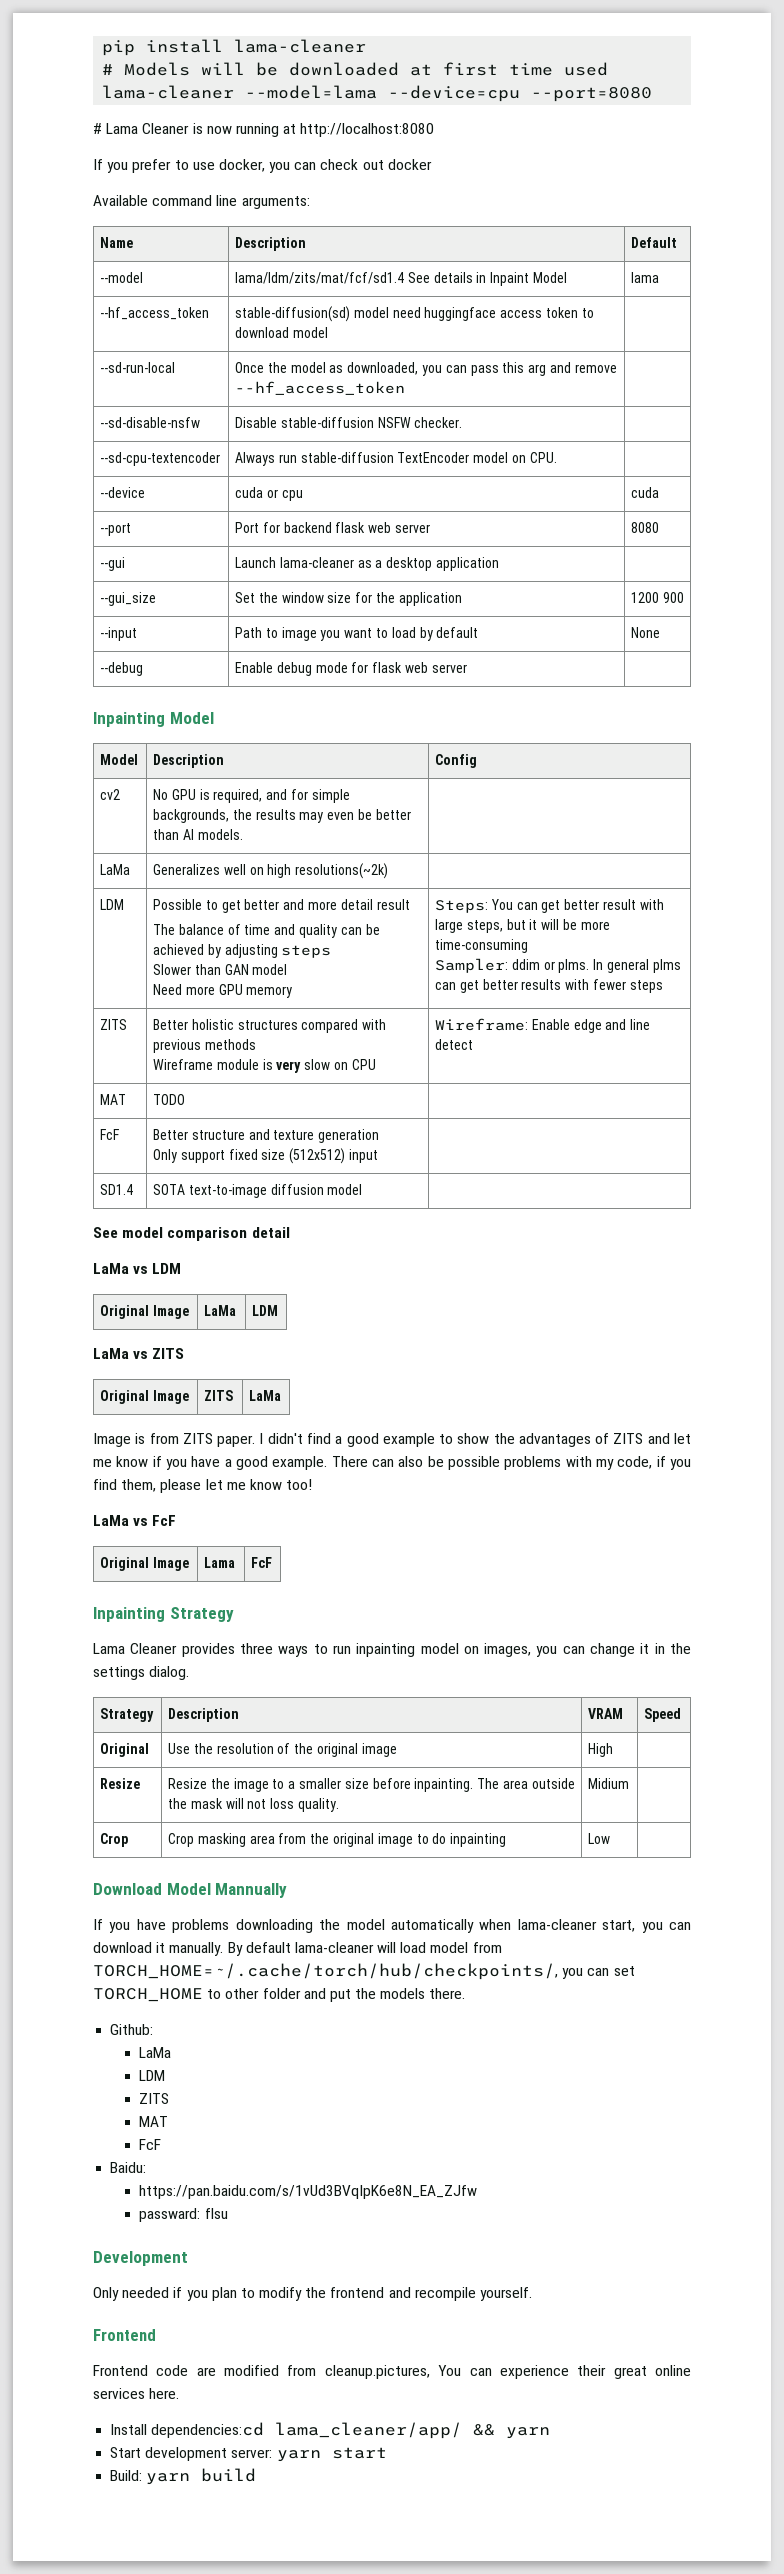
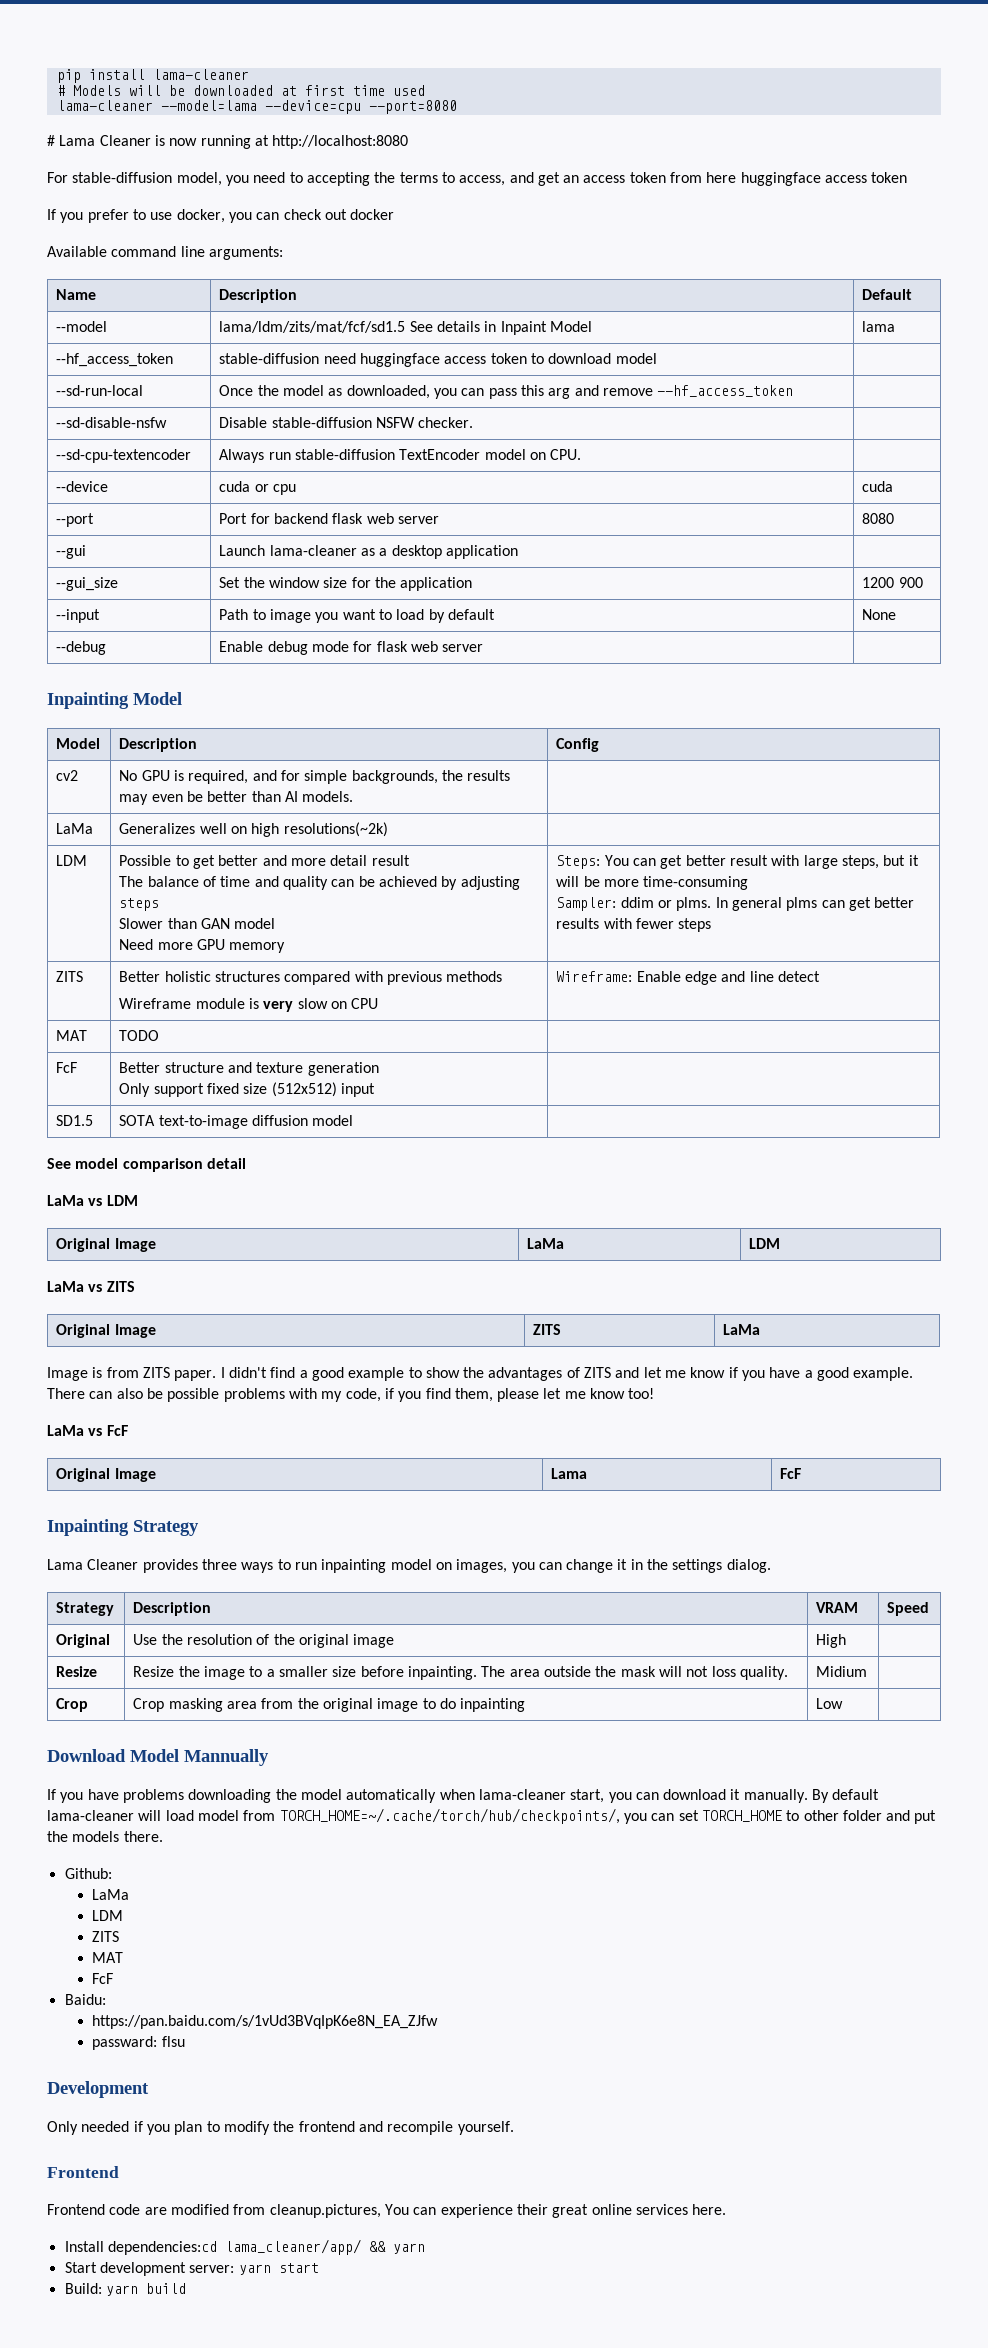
+ For stable-diffusion model, you need to accepting the terms to access, and get an access token from here huggingface access token
- --model | lama/ldm/zits/mat/fcf/sd1.4 See details in Inpaint Model | lama
+ --model | lama/ldm/zits/mat/fcf/sd1.5 See details in Inpaint Model | lama
- --hf_access_token | stable-diffusion(sd) model need huggingface access token to download model |
+ --hf_access_token | stable-diffusion need huggingface access token to download model |
- SD1.4 | SOTA text-to-image diffusion model |
+ SD1.5 | SOTA text-to-image diffusion model |

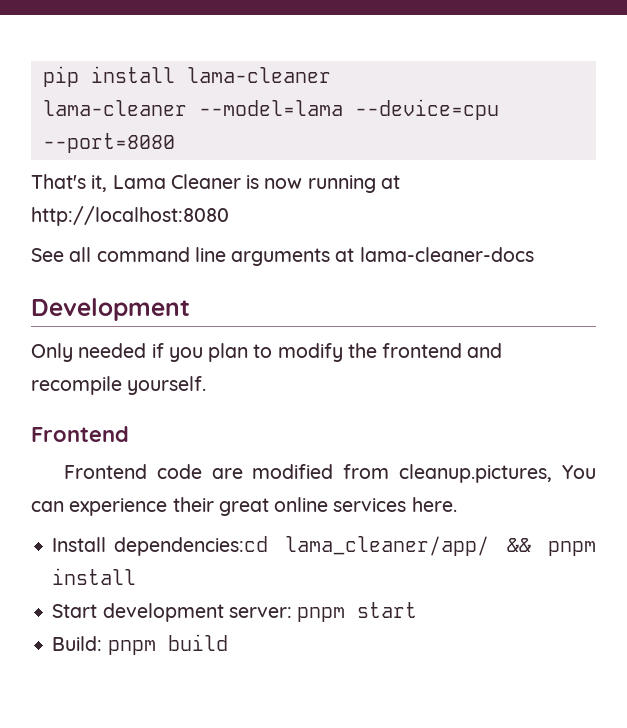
- # Models will be downloaded at first time used
- # Lama Cleaner is now running at http://localhost:8080
+ That's it, Lama Cleaner is now running at http://localhost:8080
- For stable-diffusion model, you need to accepting the terms to access, and get an access token from here huggingface access token
- If you prefer to use docker, you can check out docker
- Available command line arguments:
- Name | Description | Default
- --model | lama/ldm/zits/mat/fcf/sd1.5 See details in Inpaint Model | lama
- --hf_access_token | stable-diffusion need huggingface access token to download model |
- --sd-run-local | Once the model as downloaded, you can pass this arg and remove --hf_access_token |
- --sd-disable-nsfw | Disable stable-diffusion NSFW checker. |
- --sd-cpu-textencoder | Always run stable-diffusion TextEncoder model on CPU. |
- --device | cuda or cpu | cuda
- --port | Port for backend flask web server | 8080
- --gui | Launch lama-cleaner as a desktop application |
- --gui_size | Set the window size for the application | 1200 900
- --input | Path to image you want to load by default | None
- --debug | Enable debug mode for flask web server |
- Inpainting Model
- Model | Description | Config
- cv2 | No GPU is required, and for simple backgrounds, the results may even be better than AI models. |
- LaMa | Generalizes well on high resolutions(~2k) |
- LDM | Possible to get better and more detail result
- The balance of time and quality can be achieved by adjusting steps
- Slower than GAN model
- Need more GPU memory | Steps: You can get better result with large steps, but it will be more time-consuming
- Sampler: ddim or plms. In general plms can get better results with fewer steps
- ZITS | Better holistic structures compared with previous methods
- Wireframe module is very slow on CPU | Wireframe: Enable edge and line detect
- MAT | TODO |
- FcF | Better structure and texture generation
- Only support fixed size (512x512) input |
- SD1.5 | SOTA text-to-image diffusion model |
- See model comparison detail
- LaMa vs LDM
- Original Image | LaMa | LDM
- LaMa vs ZITS
- Original Image | ZITS | LaMa
- Image is from ZITS paper. I didn't find a good example to show the advantages of ZITS and let me know if you have a good example. There can also be possible problems with my code, if you find them, please let me know too!
- LaMa vs FcF
- Original Image | Lama | FcF
- Inpainting Strategy
- Lama Cleaner provides three ways to run inpainting model on images, you can change it in the settings dialog.
- Strategy | Description | VRAM | Speed
- Original | Use the resolution of the original image | High |
- Resize | Resize the image to a smaller size before inpainting. The area outside the mask will not loss quality. | Midium |
- Crop | Crop masking area from the original image to do inpainting | Low |
- Download Model Mannually
- If you have problems downloading the model automatically when lama-cleaner start, you can download it manually. By default lama-cleaner will load model from TORCH_HOME=~/.cache/torch/hub/checkpoints/, you can set TORCH_HOME to other folder and put the models there.
- Github:
- LaMa
- LDM
- ZITS
- MAT
- FcF
- Baidu:
- https://pan.baidu.com/s/1vUd3BVqIpK6e8N_EA_ZJfw
- passward: flsu
+ See all command line arguments at lama-cleaner-docs
- Install dependencies:cd lama_cleaner/app/ && yarn
+ Install dependencies:cd lama_cleaner/app/ && pnpm install
- Start development server: yarn start
+ Start development server: pnpm start
- Build: yarn build
+ Build: pnpm build

